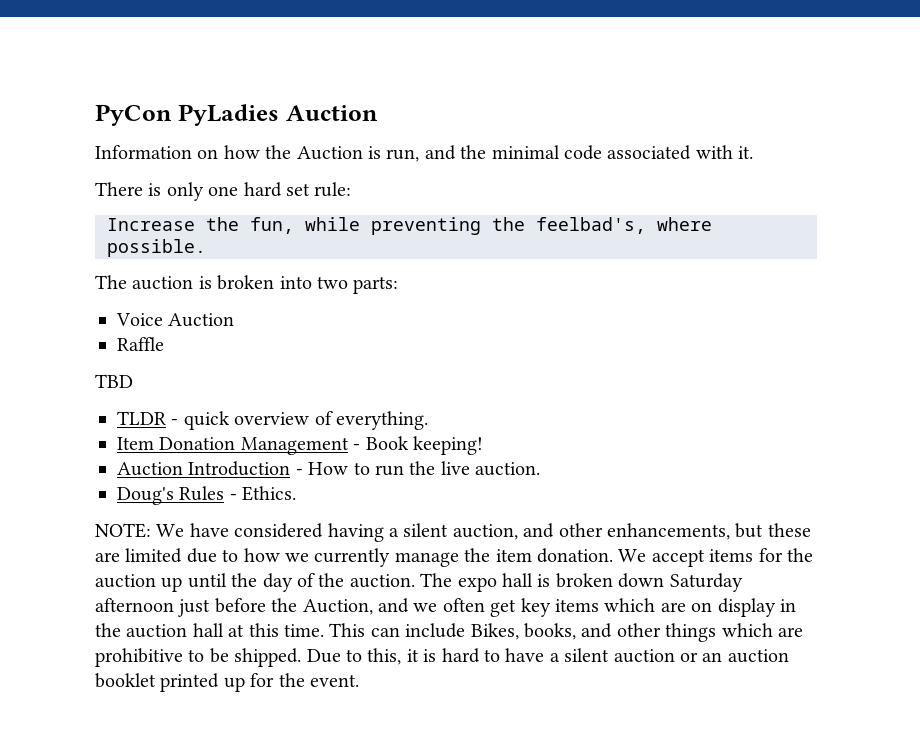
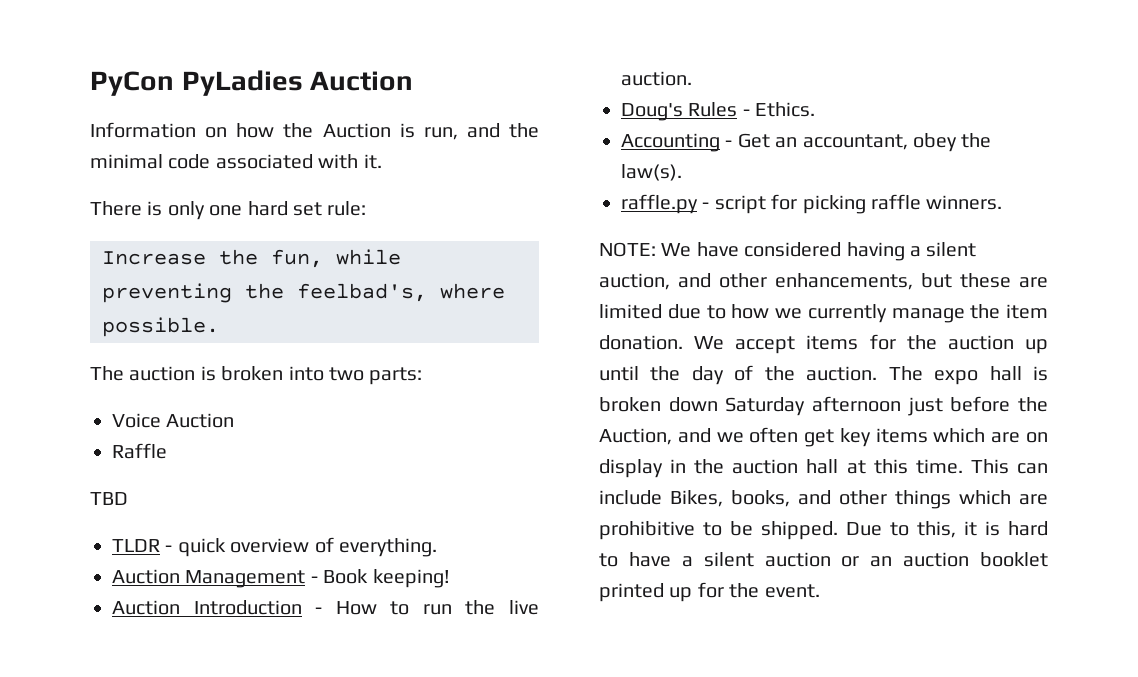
- Item Donation Management - Book keeping!
+ Auction Management - Book keeping!
+ Accounting - Get an accountant, obey the law(s).
+ raffle.py - script for picking raffle winners.

